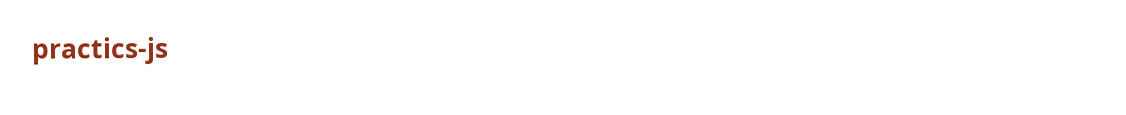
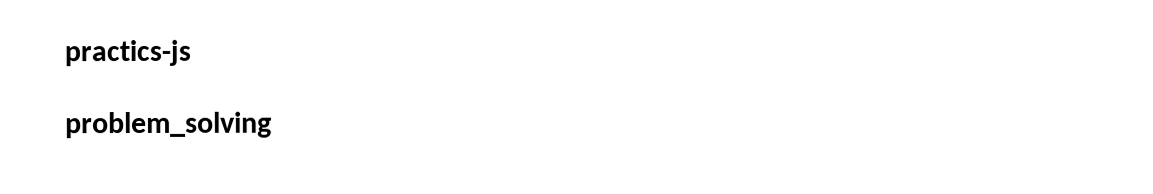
+ problem_solving

